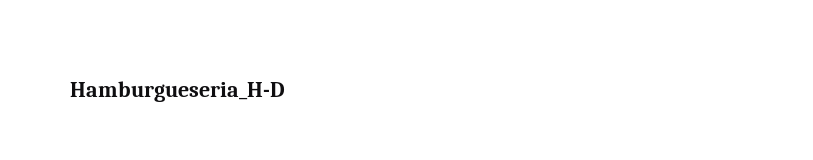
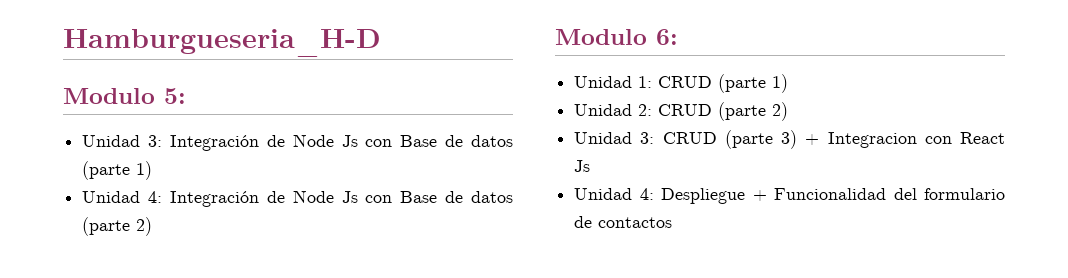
+ Modulo 5:
+ Unidad 3: Integración de Node Js con Base de datos (parte 1)
+ Unidad 4: Integración de Node Js con Base de datos (parte 2)
+ Modulo 6:
+ Unidad 1: CRUD (parte 1)
+ Unidad 2: CRUD (parte 2)
+ Unidad 3: CRUD (parte 3) + Integracion con React Js
+ Unidad 4: Despliegue + Funcionalidad del formulario de contactos

